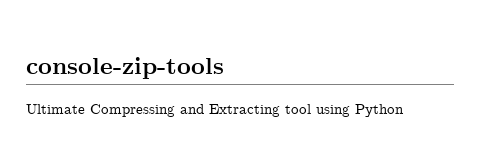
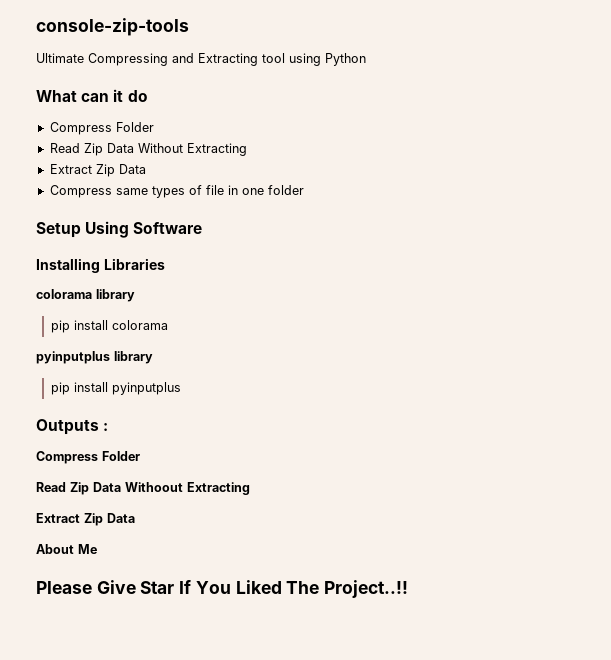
+ What can it do
+ Compress Folder
+ Read Zip Data Without Extracting
+ Extract Zip Data
+ Compress same types of file in one folder
+ Setup Using Software
+ Installing Libraries
+ colorama library
+ pip install colorama
+ pyinputplus library
+ pip install pyinputplus
+ Outputs :
+ Compress Folder
+ Read Zip Data Withoout Extracting
+ Extract Zip Data
+ About Me
+ Please Give Star If You Liked The Project..!!

